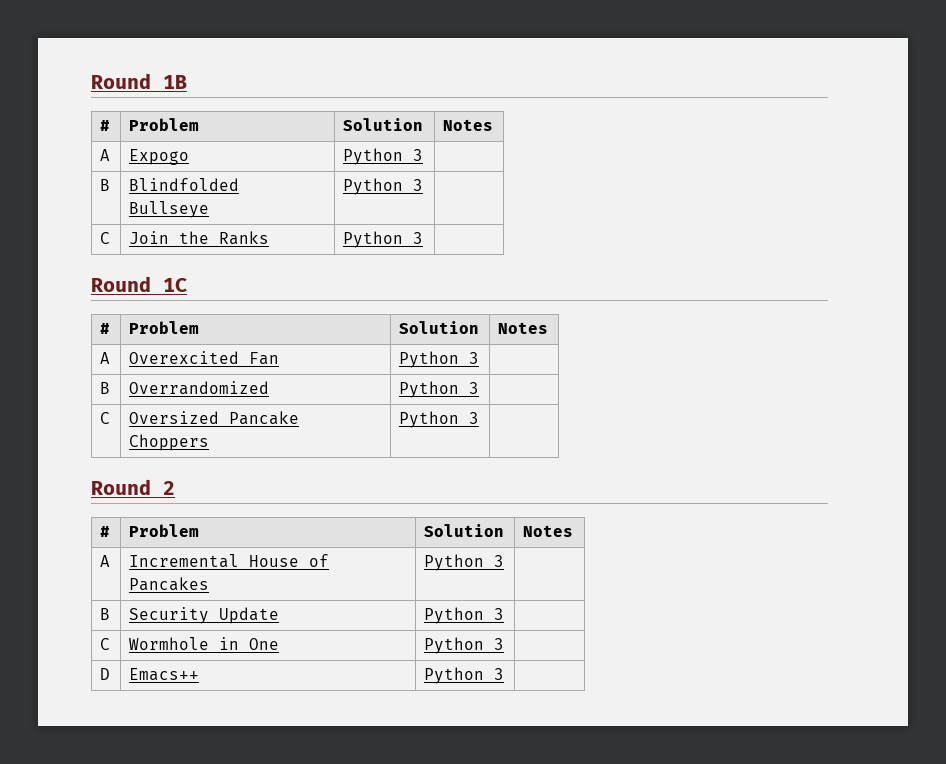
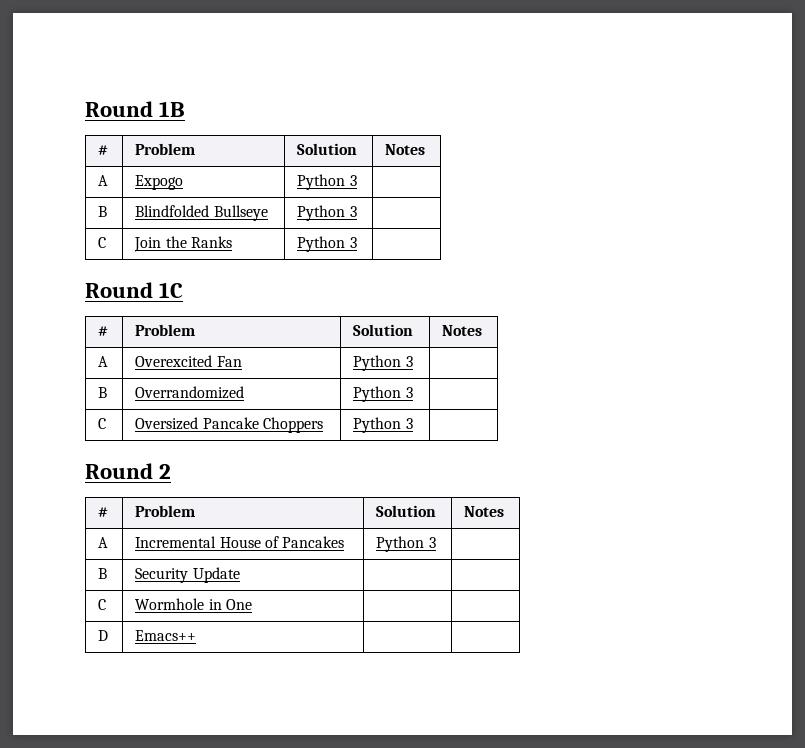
- B | Security Update | Python 3 |
+ B | Security Update | |
- C | Wormhole in One | Python 3 |
+ C | Wormhole in One | |
- D | Emacs++ | Python 3 |
+ D | Emacs++ | |

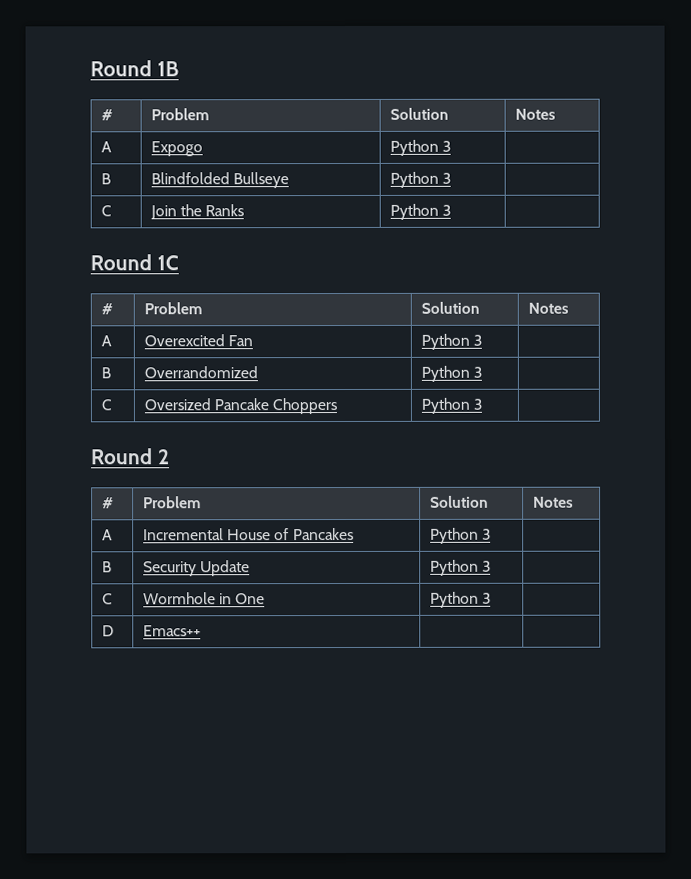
- B | Security Update | |
+ B | Security Update | Python 3 |
- C | Wormhole in One | |
+ C | Wormhole in One | Python 3 |

